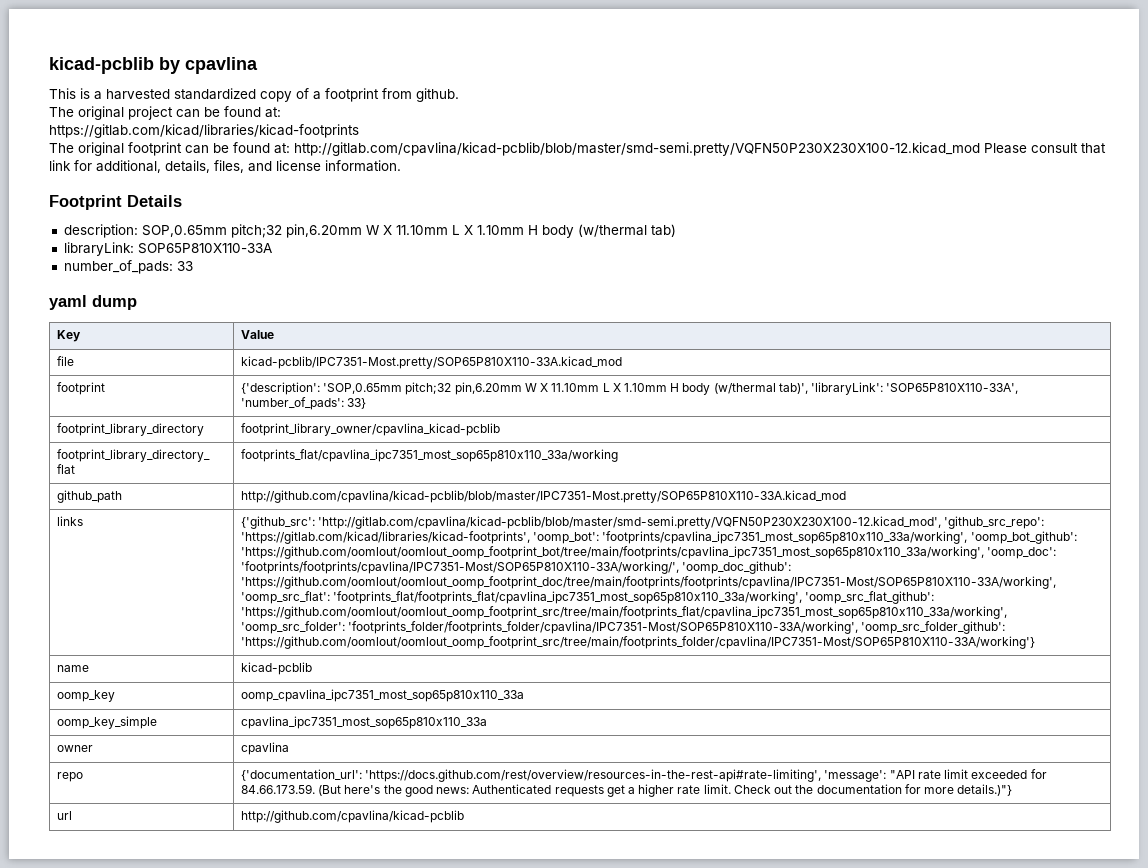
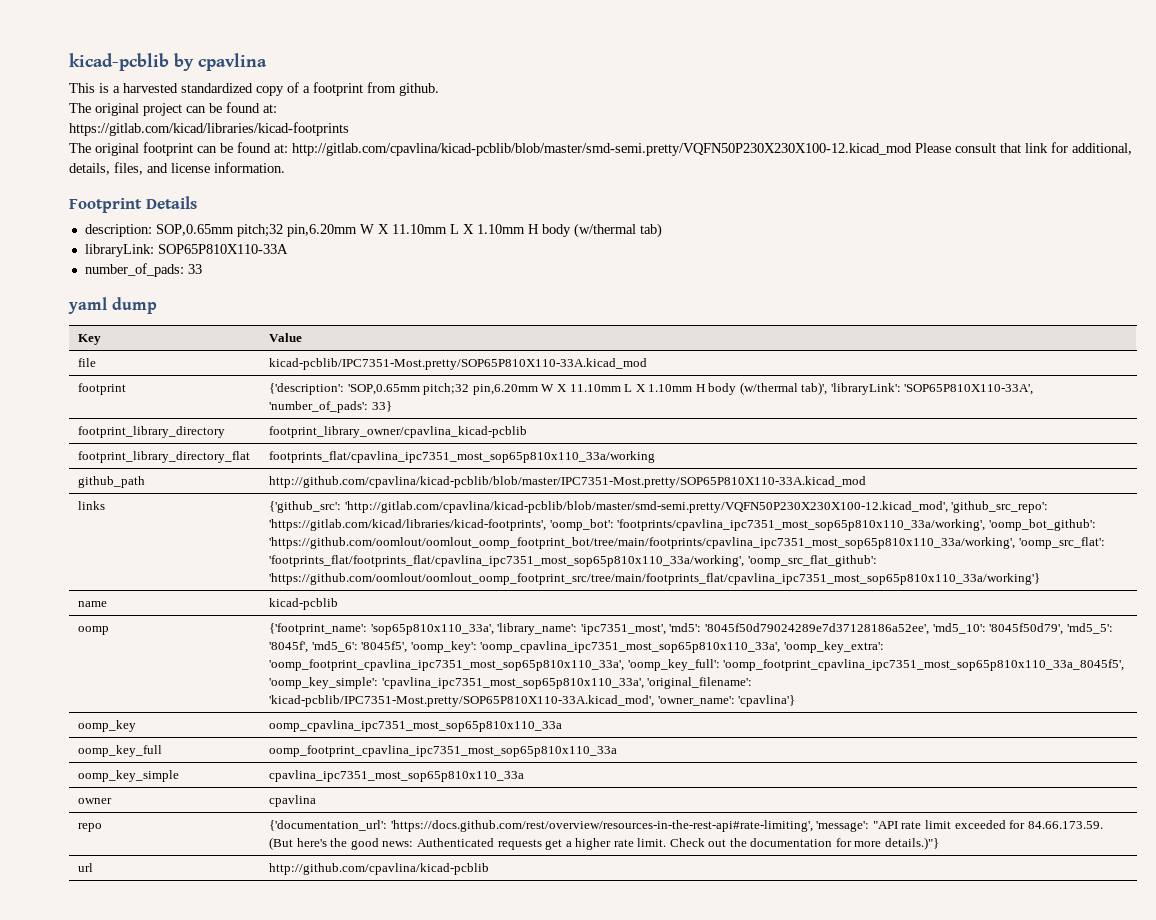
- links | {'github_src': 'http://gitlab.com/cpavlina/kicad-pcblib/blob/master/smd-semi.pretty/VQFN50P230X230X100-12.kicad_mod', 'github_src_repo': 'https://gitlab.com/kicad/libraries/kicad-footprints', 'oomp_bot': 'footprints/cpavlina_ipc7351_most_sop65p810x110_33a/working', 'oomp_bot_github': 'https://github.com/oomlout/oomlout_oomp_footprint_bot/tree/main/footprints/cpavlina_ipc7351_most_sop65p810x110_33a/working', 'oomp_doc': 'footprints/footprints/cpavlina/IPC7351-Most/SOP65P810X110-33A/working/', 'oomp_doc_github': 'https://github.com/oomlout/oomlout_oomp_footprint_doc/tree/main/footprints/footprints/cpavlina/IPC7351-Most/SOP65P810X110-33A/working', 'oomp_src_flat': 'footprints_flat/footprints_flat/cpavlina_ipc7351_most_sop65p810x110_33a/working', 'oomp_src_flat_github': 'https://github.com/oomlout/oomlout_oomp_footprint_src/tree/main/footprints_flat/cpavlina_ipc7351_most_sop65p810x110_33a/working', 'oomp_src_folder': 'footprints_folder/footprints_folder/cpavlina/IPC7351-Most/SOP65P810X110-33A/working', 'oomp_src_folder_github': 'https://github.com/oomlout/oomlout_oomp_footprint_src/tree/main/footprints_folder/cpavlina/IPC7351-Most/SOP65P810X110-33A/working'}
+ links | {'github_src': 'http://gitlab.com/cpavlina/kicad-pcblib/blob/master/smd-semi.pretty/VQFN50P230X230X100-12.kicad_mod', 'github_src_repo': 'https://gitlab.com/kicad/libraries/kicad-footprints', 'oomp_bot': 'footprints/cpavlina_ipc7351_most_sop65p810x110_33a/working', 'oomp_bot_github': 'https://github.com/oomlout/oomlout_oomp_footprint_bot/tree/main/footprints/cpavlina_ipc7351_most_sop65p810x110_33a/working', 'oomp_src_flat': 'footprints_flat/footprints_flat/cpavlina_ipc7351_most_sop65p810x110_33a/working', 'oomp_src_flat_github': 'https://github.com/oomlout/oomlout_oomp_footprint_src/tree/main/footprints_flat/cpavlina_ipc7351_most_sop65p810x110_33a/working'}
  name | kicad-pcblib
+ oomp | {'footprint_name': 'sop65p810x110_33a', 'library_name': 'ipc7351_most', 'md5': '8045f50d79024289e7d37128186a52ee', 'md5_10': '8045f50d79', 'md5_5': '8045f', 'md5_6': '8045f5', 'oomp_key': 'oomp_cpavlina_ipc7351_most_sop65p810x110_33a', 'oomp_key_extra': 'oomp_footprint_cpavlina_ipc7351_most_sop65p810x110_33a', 'oomp_key_full': 'oomp_footprint_cpavlina_ipc7351_most_sop65p810x110_33a_8045f5', 'oomp_key_simple': 'cpavlina_ipc7351_most_sop65p810x110_33a', 'original_filename': 'kicad-pcblib/IPC7351-Most.pretty/SOP65P810X110-33A.kicad_mod', 'owner_name': 'cpavlina'}
+ oomp_key_full | oomp_footprint_cpavlina_ipc7351_most_sop65p810x110_33a

